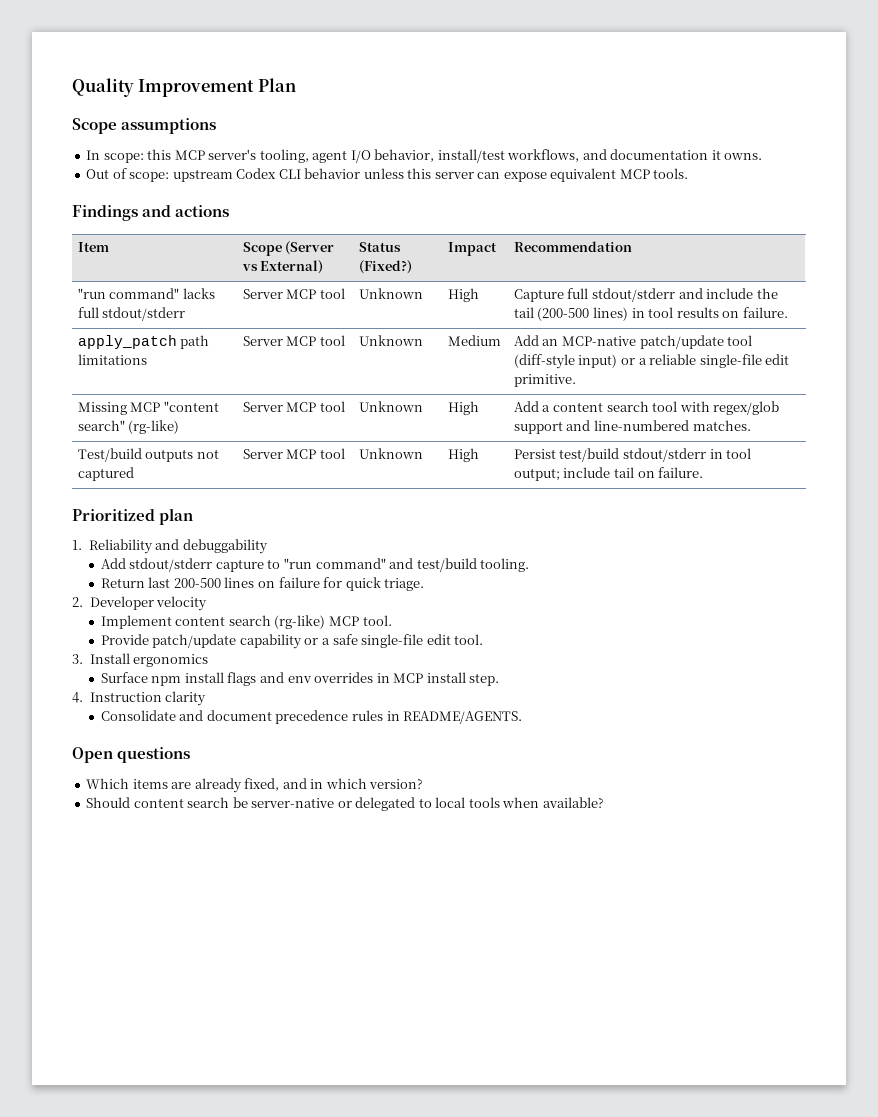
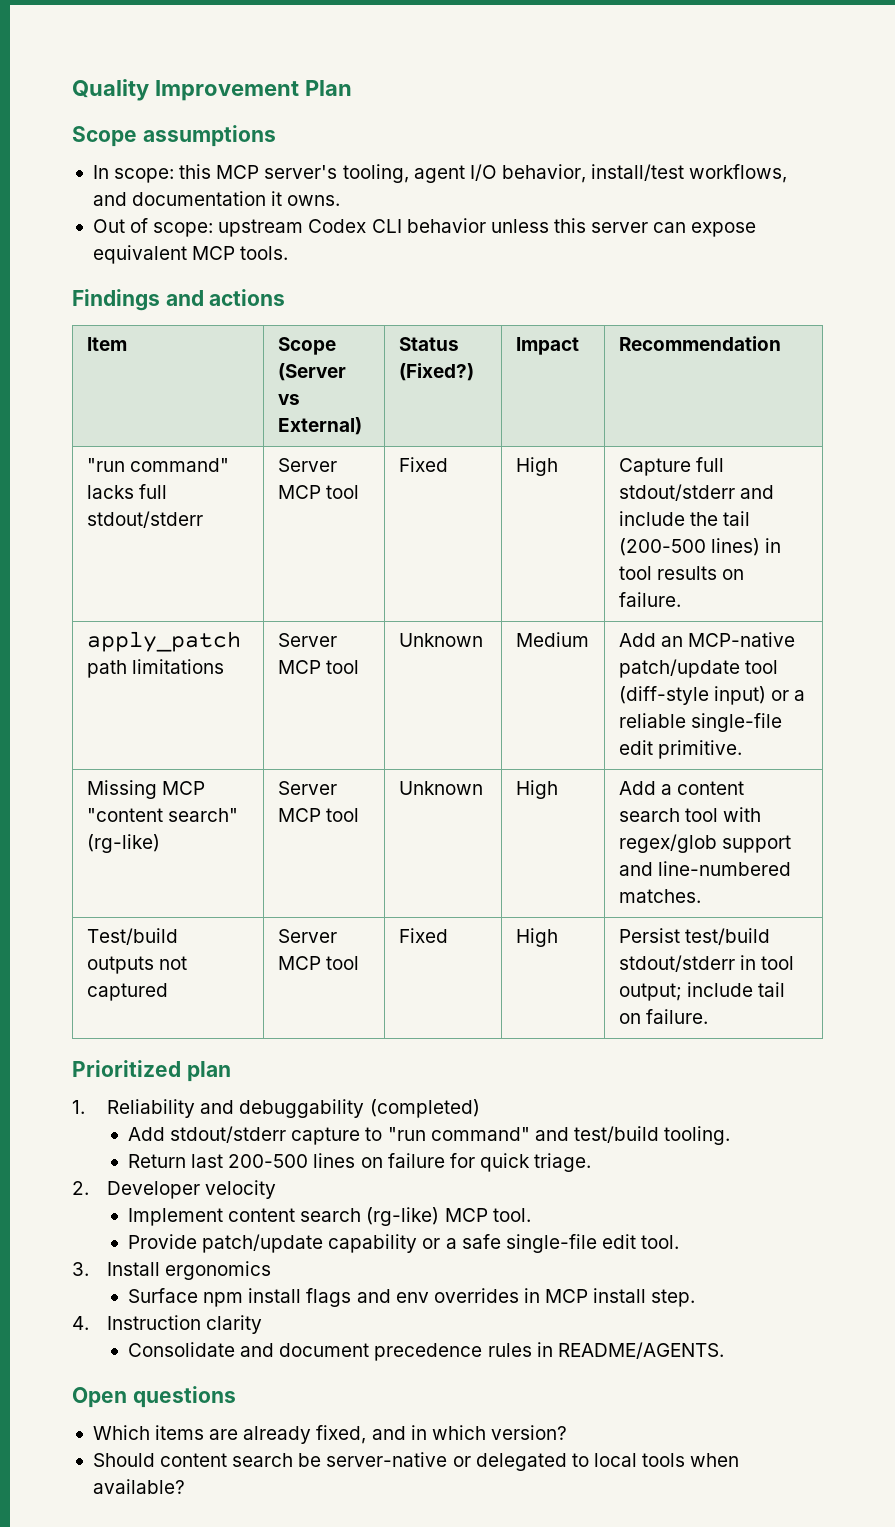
- "run command" lacks full stdout/stderr | Server MCP tool | Unknown | High | Capture full stdout/stderr and include the tail (200-500 lines) in tool results on failure.
+ "run command" lacks full stdout/stderr | Server MCP tool | Fixed | High | Capture full stdout/stderr and include the tail (200-500 lines) in tool results on failure.
- Test/build outputs not captured | Server MCP tool | Unknown | High | Persist test/build stdout/stderr in tool output; include tail on failure.
+ Test/build outputs not captured | Server MCP tool | Fixed | High | Persist test/build stdout/stderr in tool output; include tail on failure.
- 1. Reliability and debuggability
+ 1. Reliability and debuggability (completed)

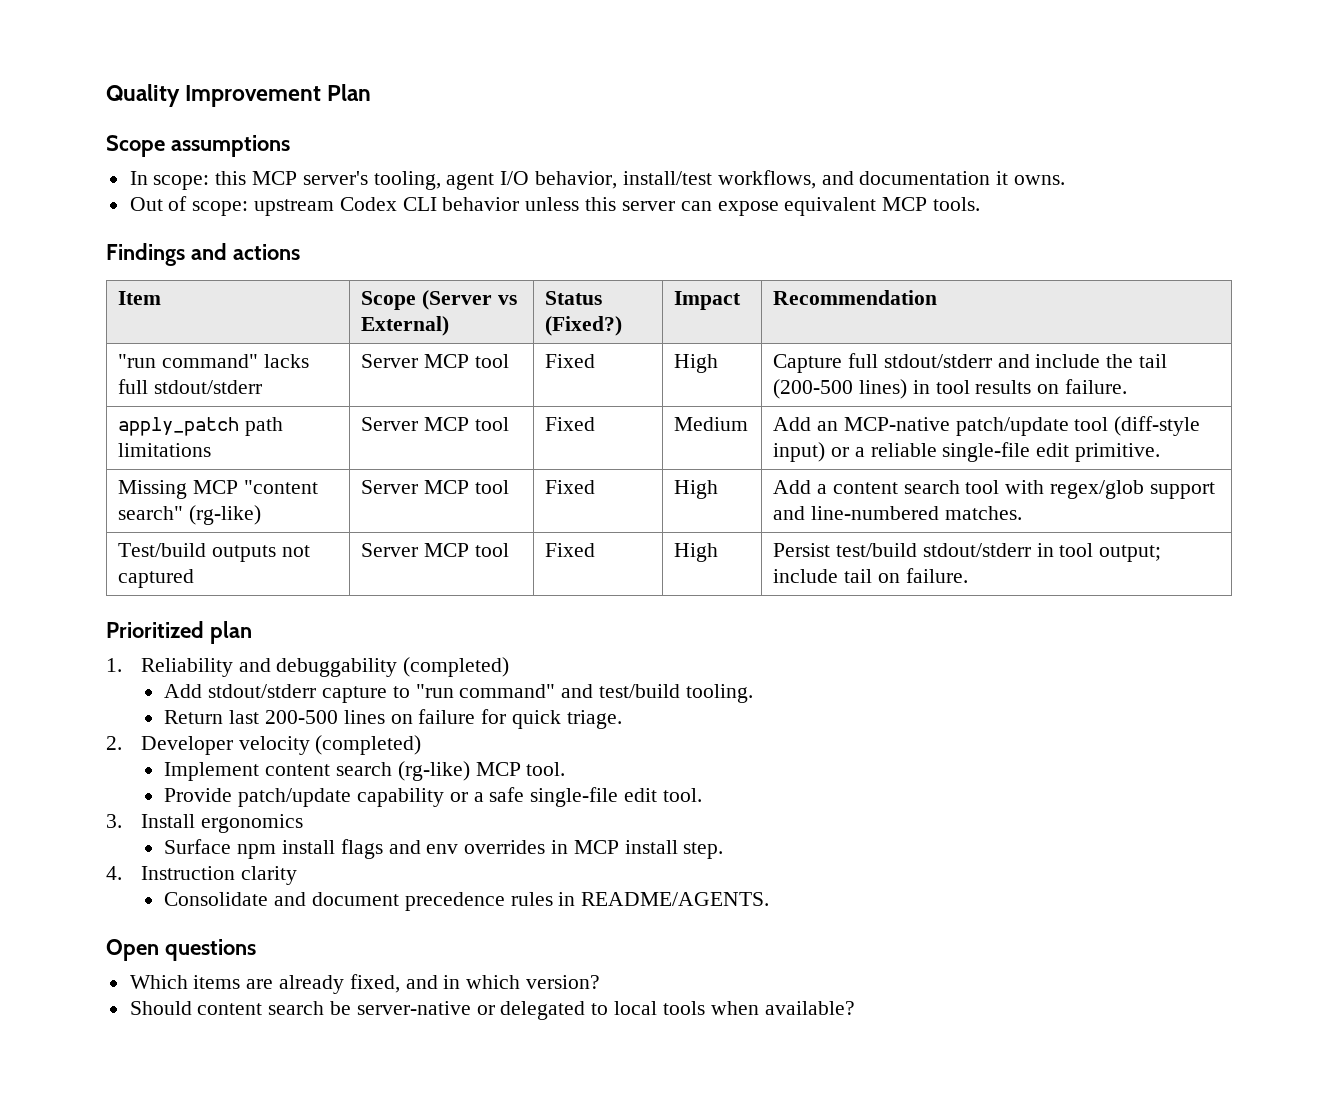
- apply_patch path limitations | Server MCP tool | Unknown | Medium | Add an MCP-native patch/update tool (diff-style input) or a reliable single-file edit primitive.
+ apply_patch path limitations | Server MCP tool | Fixed | Medium | Add an MCP-native patch/update tool (diff-style input) or a reliable single-file edit primitive.
- Missing MCP "content search" (rg-like) | Server MCP tool | Unknown | High | Add a content search tool with regex/glob support and line-numbered matches.
+ Missing MCP "content search" (rg-like) | Server MCP tool | Fixed | High | Add a content search tool with regex/glob support and line-numbered matches.
- 2. Developer velocity
+ 2. Developer velocity (completed)

